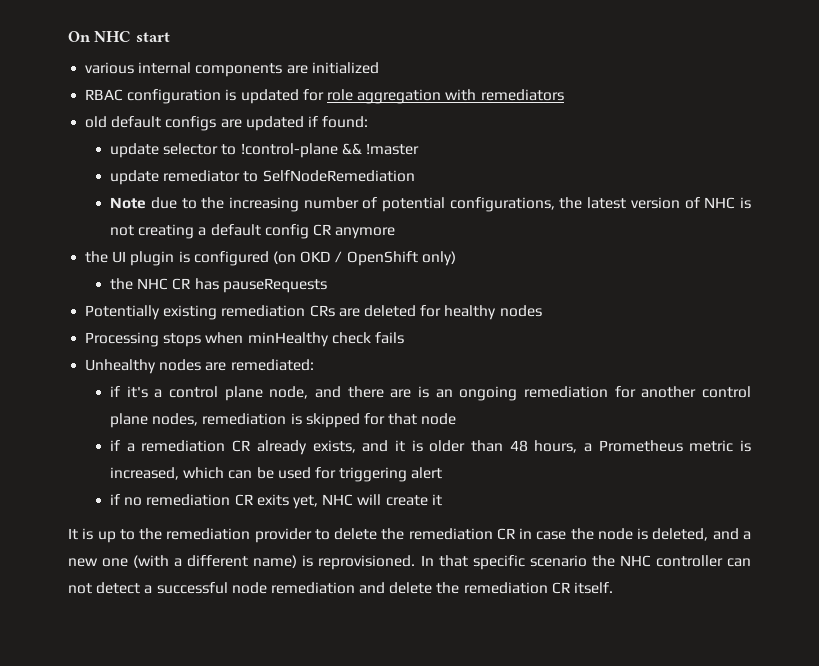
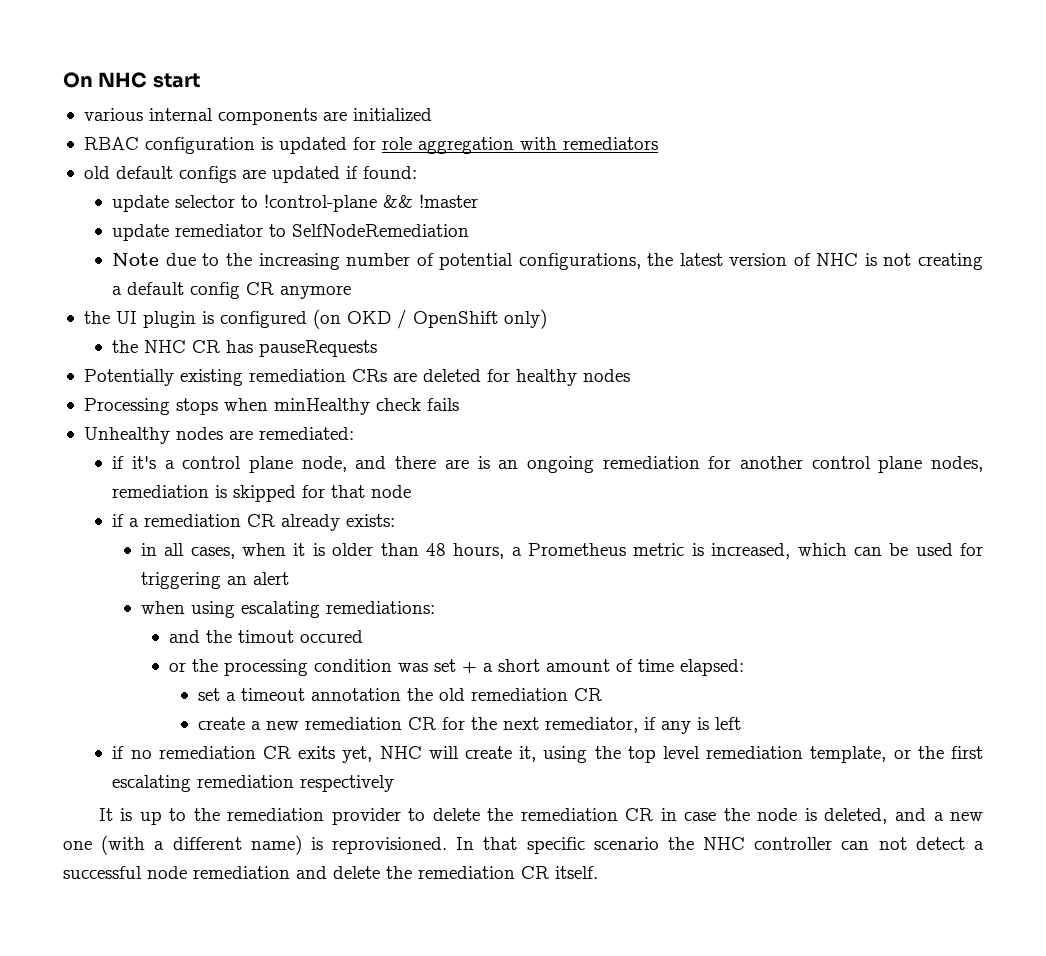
- if a remediation CR already exists, and it is older than 48 hours, a Prometheus metric is increased, which can be used for triggering alert
+ if a remediation CR already exists:
+ in all cases, when it is older than 48 hours, a Prometheus metric is increased, which can be used for triggering an alert
+ when using escalating remediations:
+ and the timout occured
+ or the processing condition was set + a short amount of time elapsed:
+ set a timeout annotation the old remediation CR
+ create a new remediation CR for the next remediator, if any is left
- if no remediation CR exits yet, NHC will create it
+ if no remediation CR exits yet, NHC will create it, using the top level remediation template, or the first escalating remediation respectively

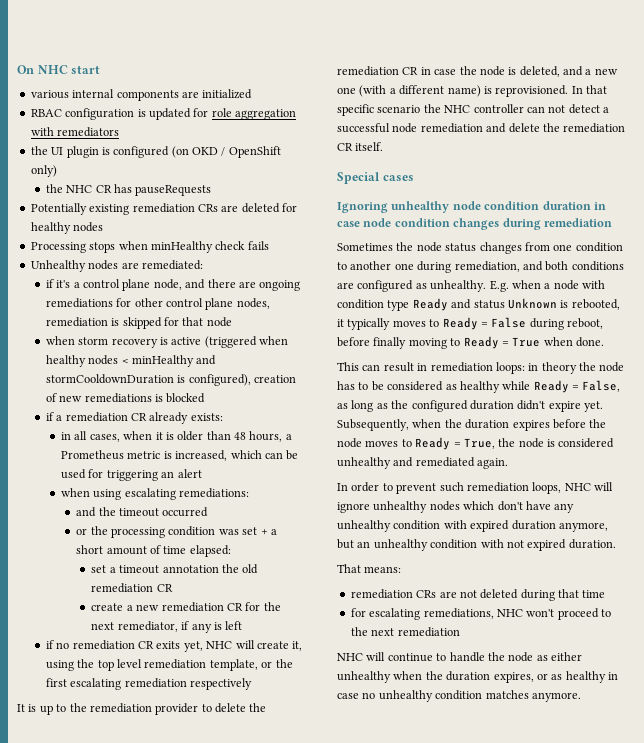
- old default configs are updated if found:
- update selector to !control-plane && !master
- update remediator to SelfNodeRemediation
- Note due to the increasing number of potential configurations, the latest version of NHC is not creating a default config CR anymore
- if it's a control plane node, and there are is an ongoing remediation for another control plane nodes, remediation is skipped for that node
+ if it's a control plane node, and there are ongoing remediations for other control plane nodes, remediation is skipped for that node
+ when storm recovery is active (triggered when healthy nodes < minHealthy and stormCooldownDuration is configured), creation of new remediations is blocked
- and the timout occured
+ and the timeout occurred
+ Special cases
+ Ignoring unhealthy node condition duration in case node condition changes during remediation
+ Sometimes the node status changes from one condition to another one during remediation, and both conditions are configured as unhealthy. E.g. when a node with condition type Ready and status Unknown is rebooted, it typically moves to Ready = False during reboot, before finally moving to Ready = True when done.
+ This can result in remediation loops: in theory the node has to be considered as healthy while Ready = False, as long as the configured duration didn't expire yet. Subsequently, when the duration expires before the node moves to Ready = True, the node is considered unhealthy and remediated again.
+ In order to prevent such remediation loops, NHC will ignore unhealthy nodes which don't have any unhealthy condition with expired duration anymore, but an unhealthy condition with not expired duration.
+ That means:
+ remediation CRs are not deleted during that time
+ for escalating remediations, NHC won't proceed to the next remediation
+ NHC will continue to handle the node as either unhealthy when the duration expires, or as healthy in case no unhealthy condition matches anymore.

